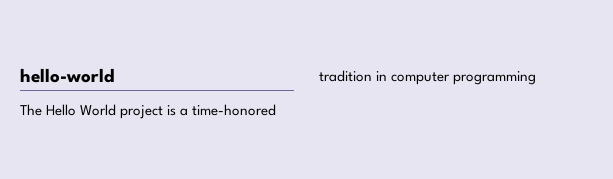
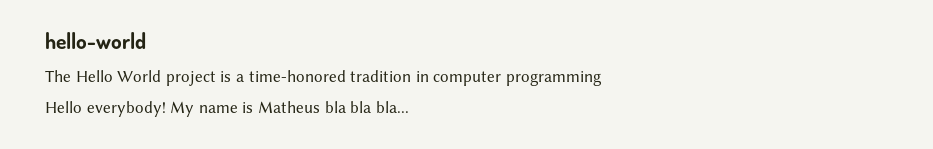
+ Hello everybody! My name is Matheus bla bla bla...

